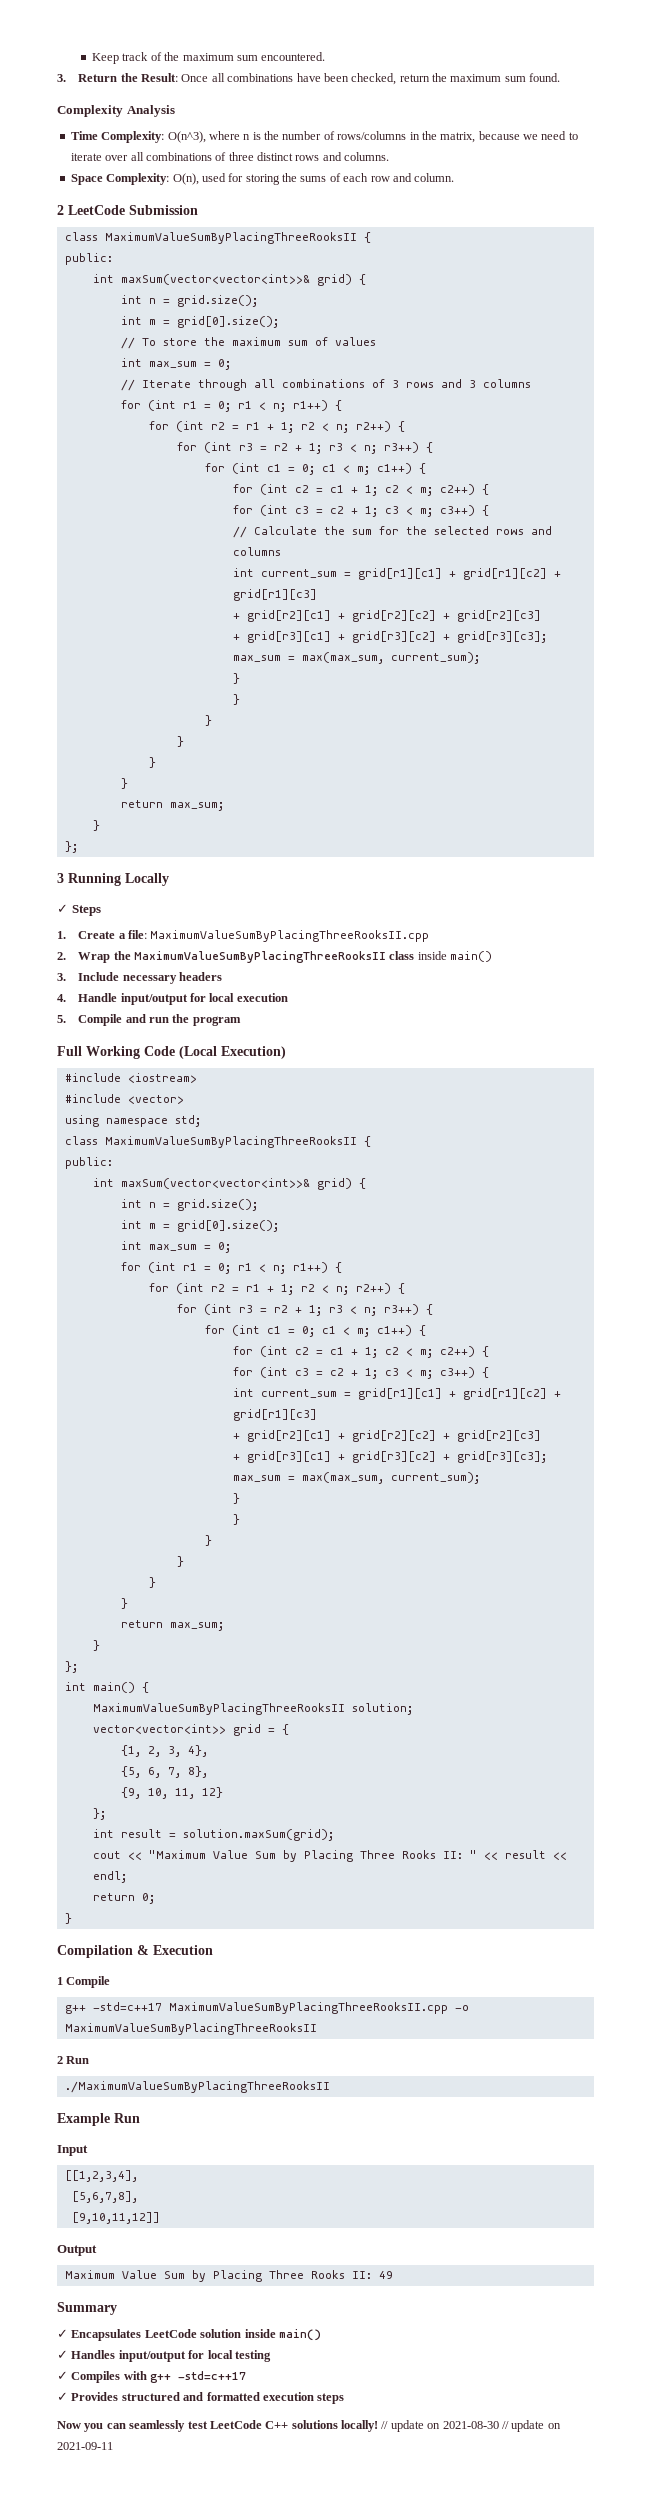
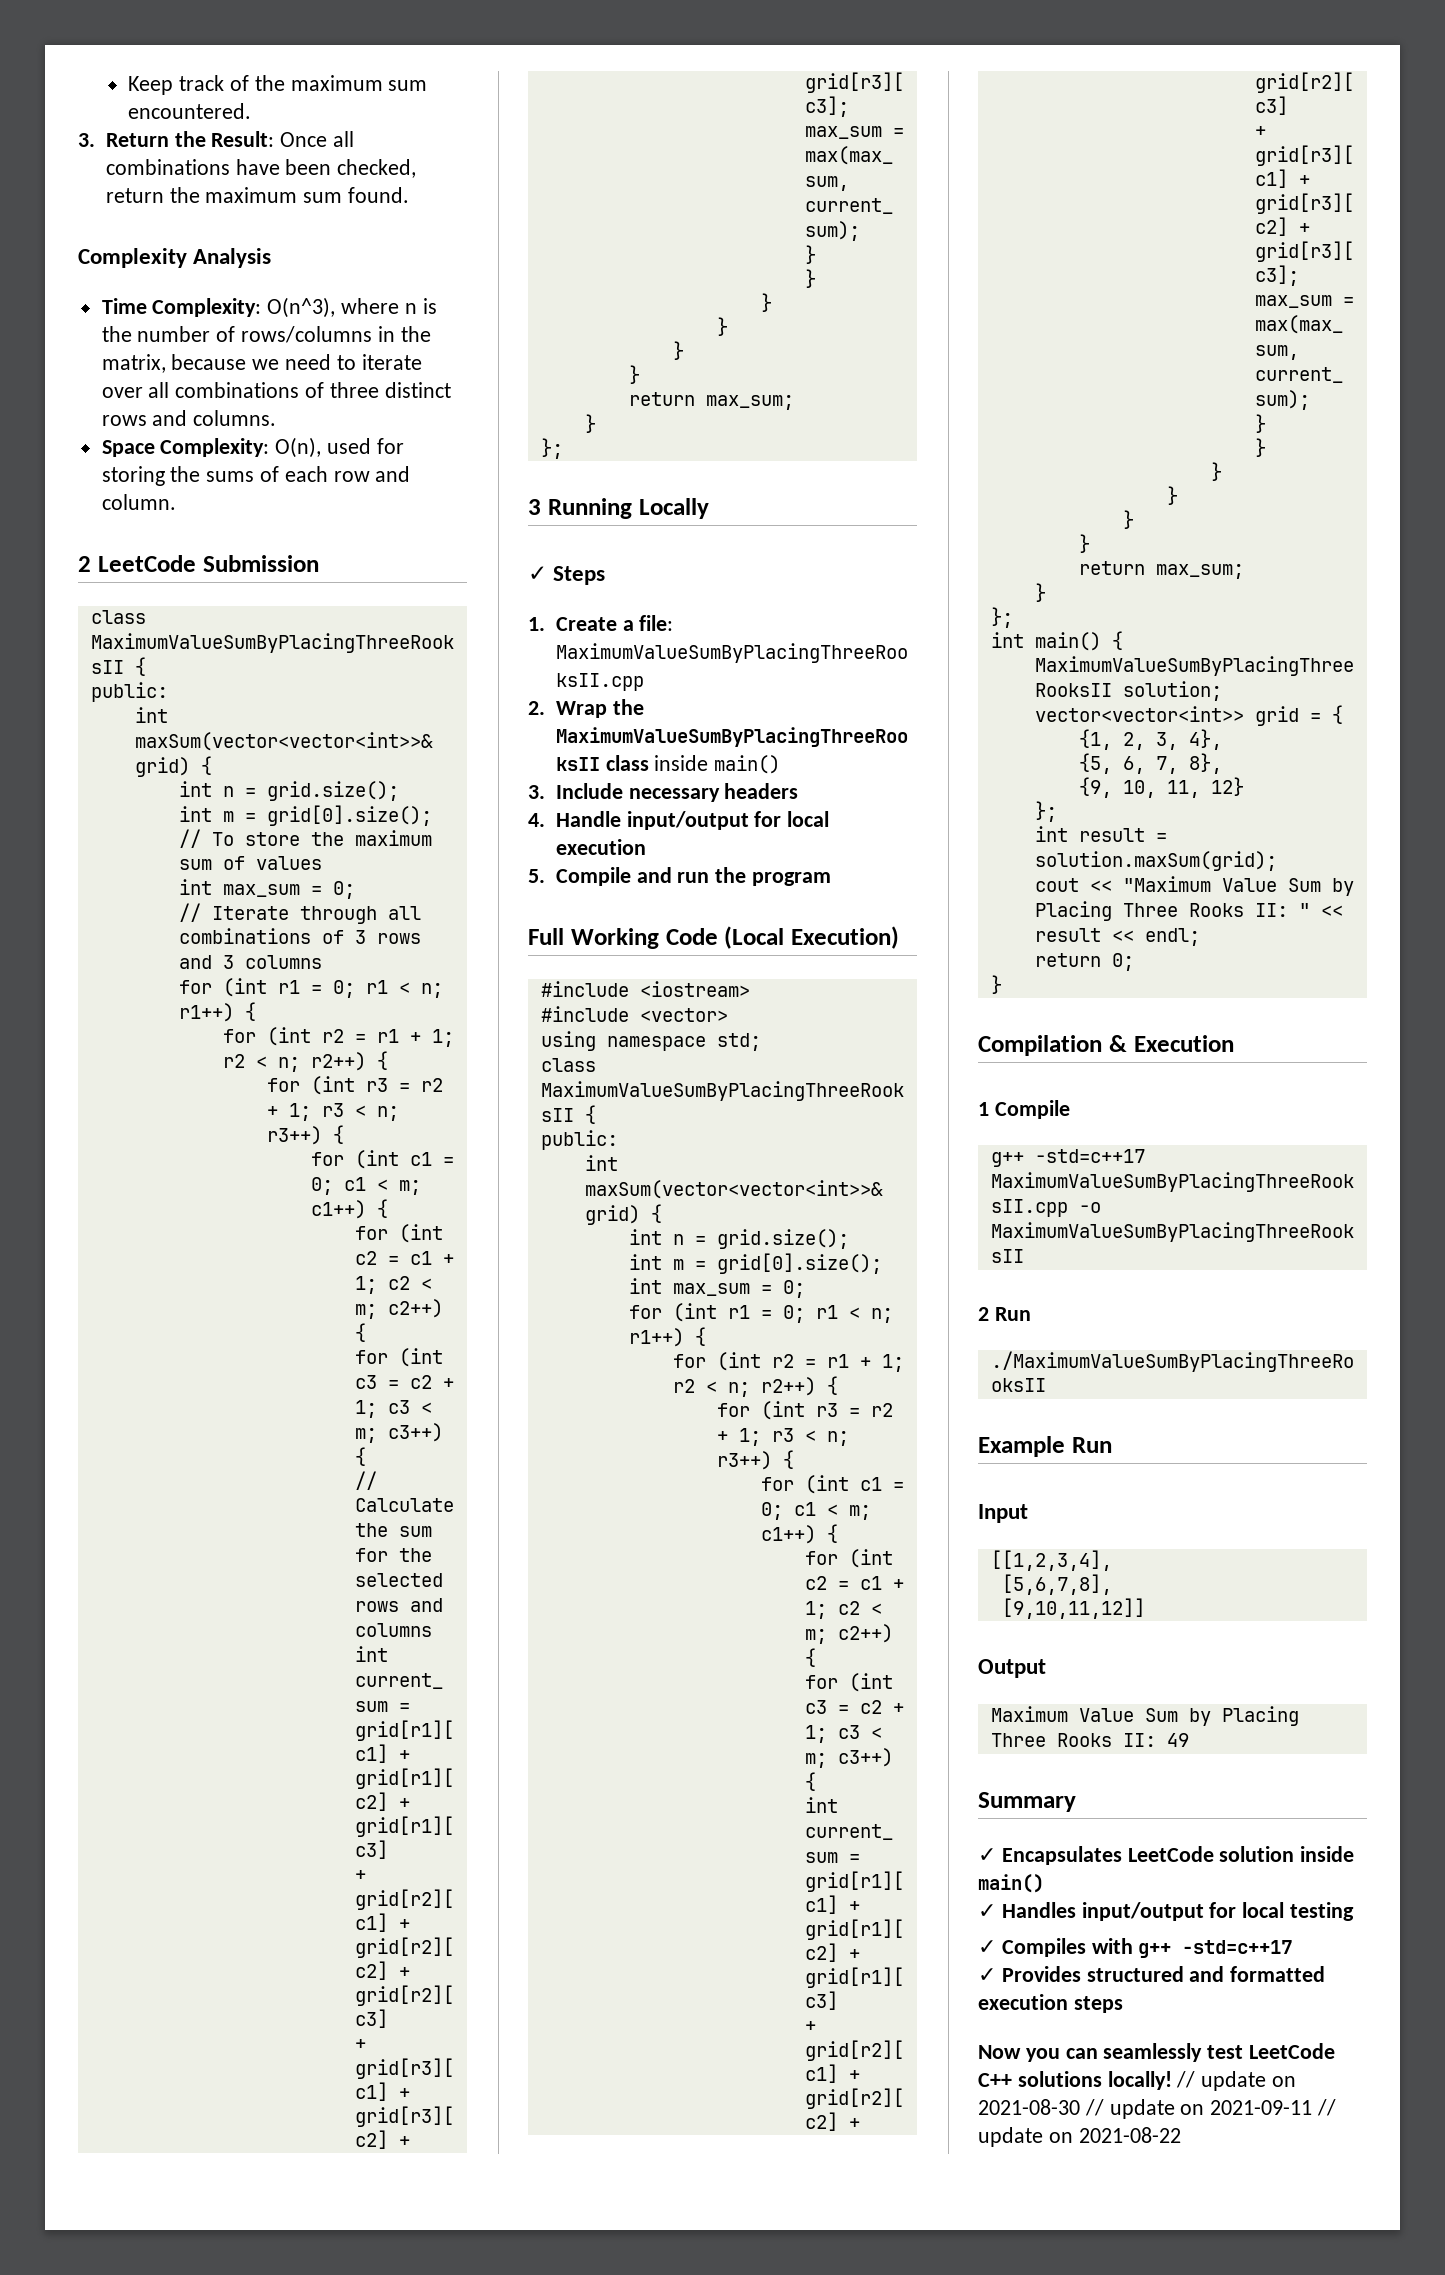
- // update on 2021-08-30 // update on 2021-09-11
+ // update on 2021-08-30 // update on 2021-09-11 // update on 2021-08-22

